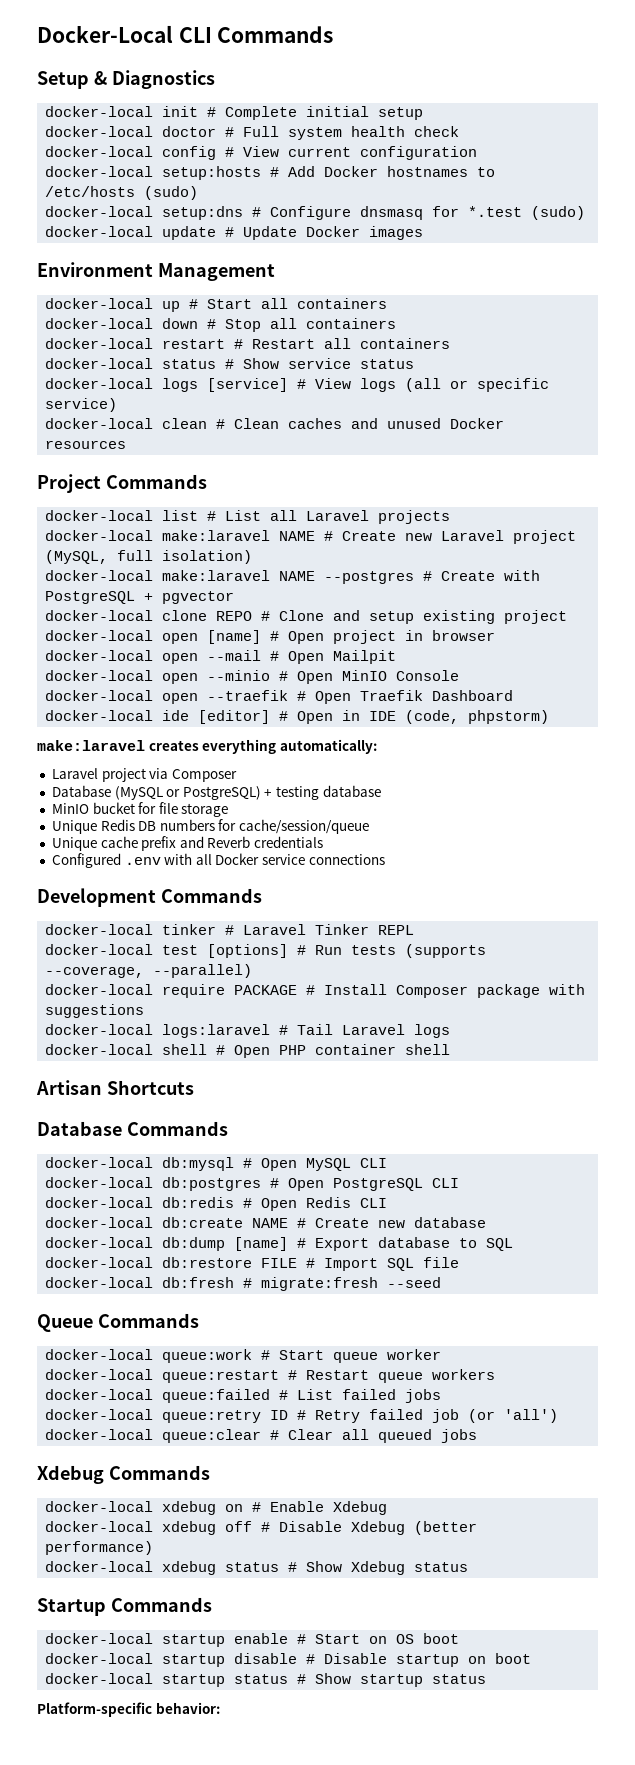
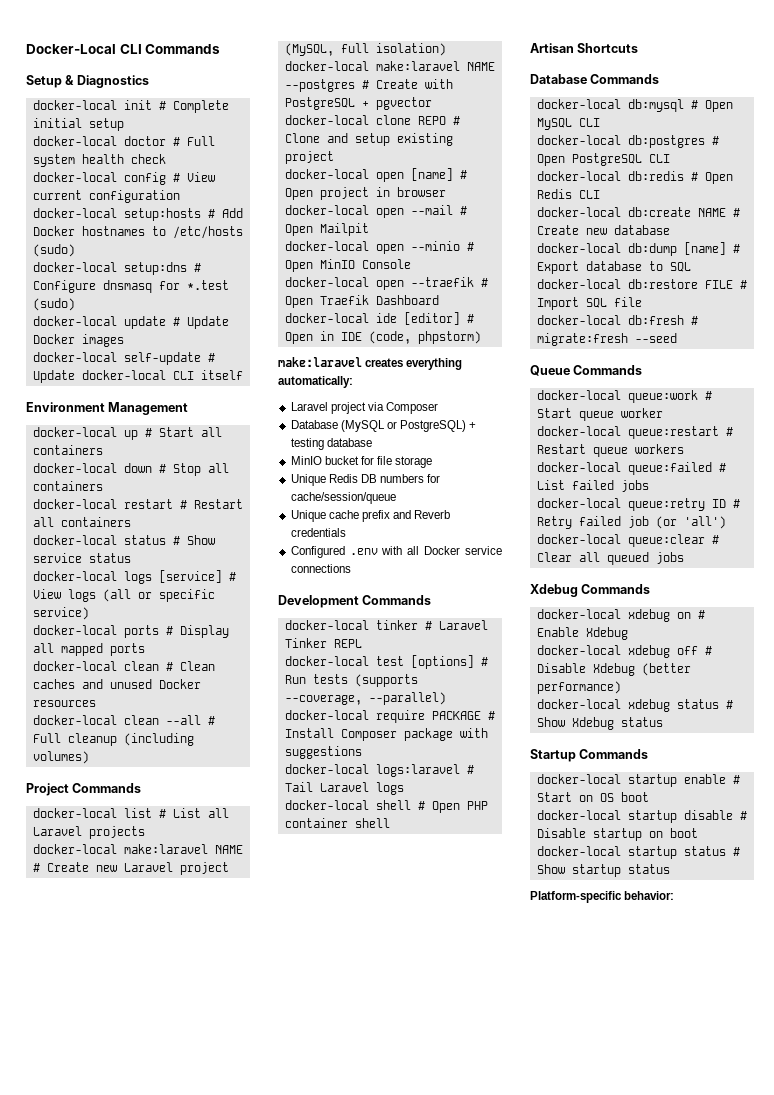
+ docker-local self-update # Update docker-local CLI itself
+ docker-local ports # Display all mapped ports
+ docker-local clean --all # Full cleanup (including volumes)

